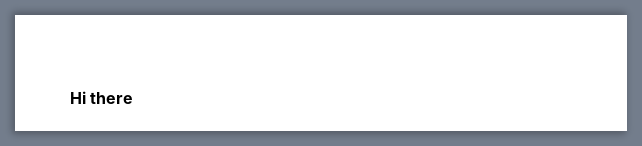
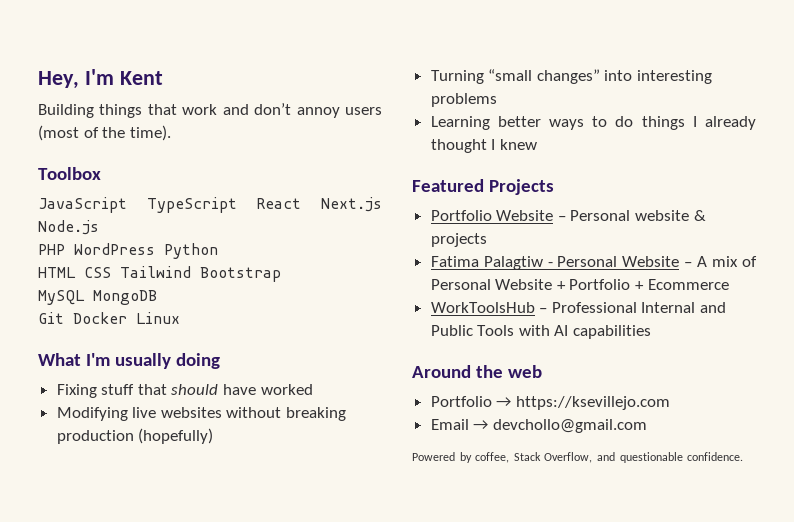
- Hi there
+ Hey, I'm Kent
+ Building things that work and don’t annoy users (most of the time).
+ Toolbox
+ JavaScript TypeScript React Next.js Node.js
+ PHP WordPress Python
+ HTML CSS Tailwind Bootstrap
+ MySQL MongoDB
+ Git Docker Linux
+ What I'm usually doing
+ Fixing stuff that should have worked
+ Modifying live websites without breaking production (hopefully)
+ Turning “small changes” into interesting problems
+ Learning better ways to do things I already thought I knew
+ Featured Projects
+ Portfolio Website – Personal website & projects
+ Fatima Palagtiw - Personal Website – A mix of Personal Website + Portfolio + Ecommerce
+ WorkToolsHub – Professional Internal and Public Tools with AI capabilities
+ Around the web
+ Portfolio → https://ksevillejo.com
+ Email → devchollo@gmail.com
+ Powered by coffee, Stack Overflow, and questionable confidence.

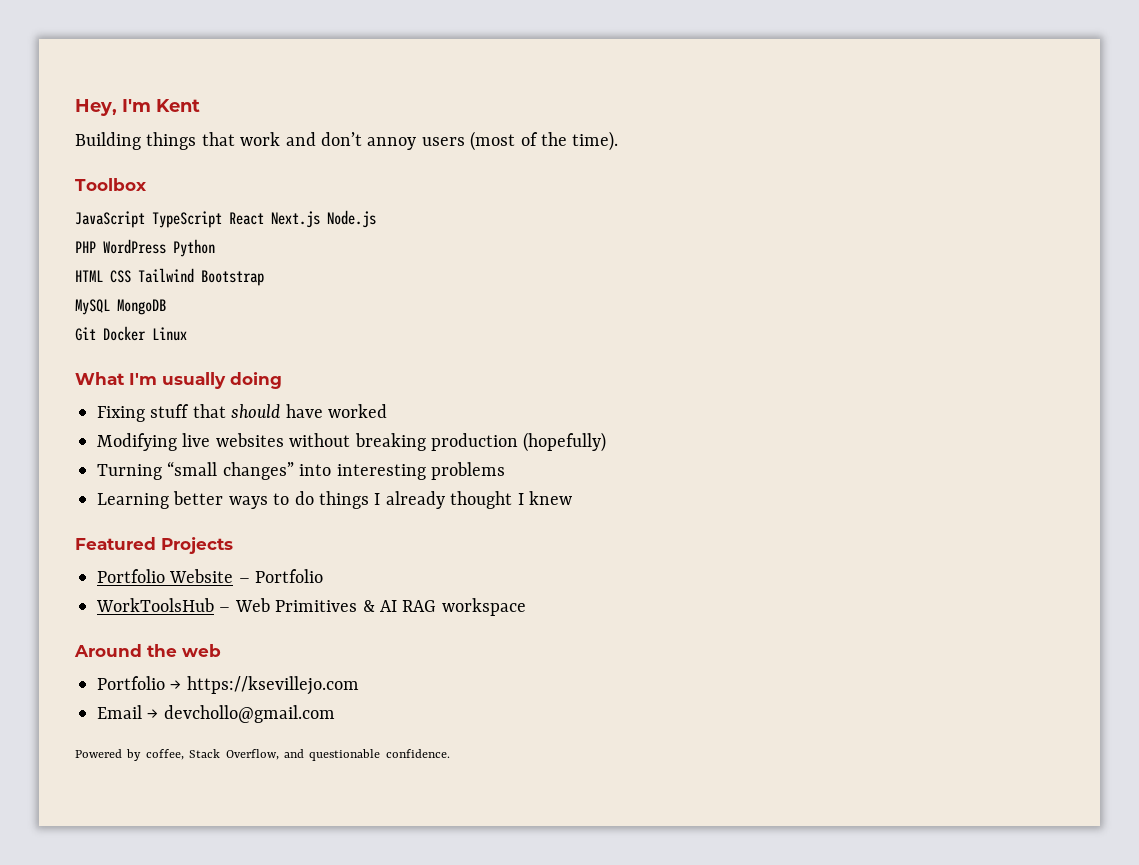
- Portfolio Website – Personal website & projects
- Fatima Palagtiw - Personal Website – A mix of Personal Website + Portfolio + Ecommerce
+ Portfolio Website – Portfolio
- WorkToolsHub – Professional Internal and Public Tools with AI capabilities
+ WorkToolsHub – Web Primitives & AI RAG workspace

